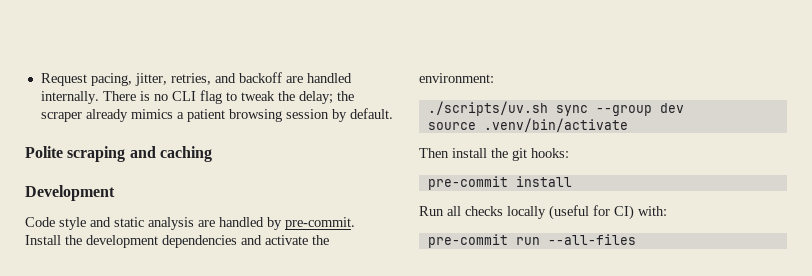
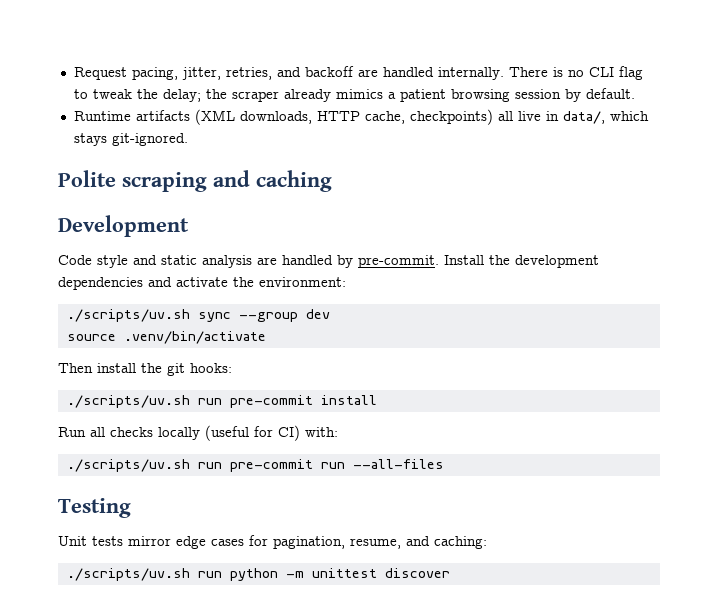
+ Runtime artifacts (XML downloads, HTTP cache, checkpoints) all live in data/, which stays git-ignored.
- pre-commit install
+ ./scripts/uv.sh run pre-commit install
- pre-commit run --all-files
+ ./scripts/uv.sh run pre-commit run --all-files
+ Testing
+ Unit tests mirror edge cases for pagination, resume, and caching:
+ ./scripts/uv.sh run python -m unittest discover

